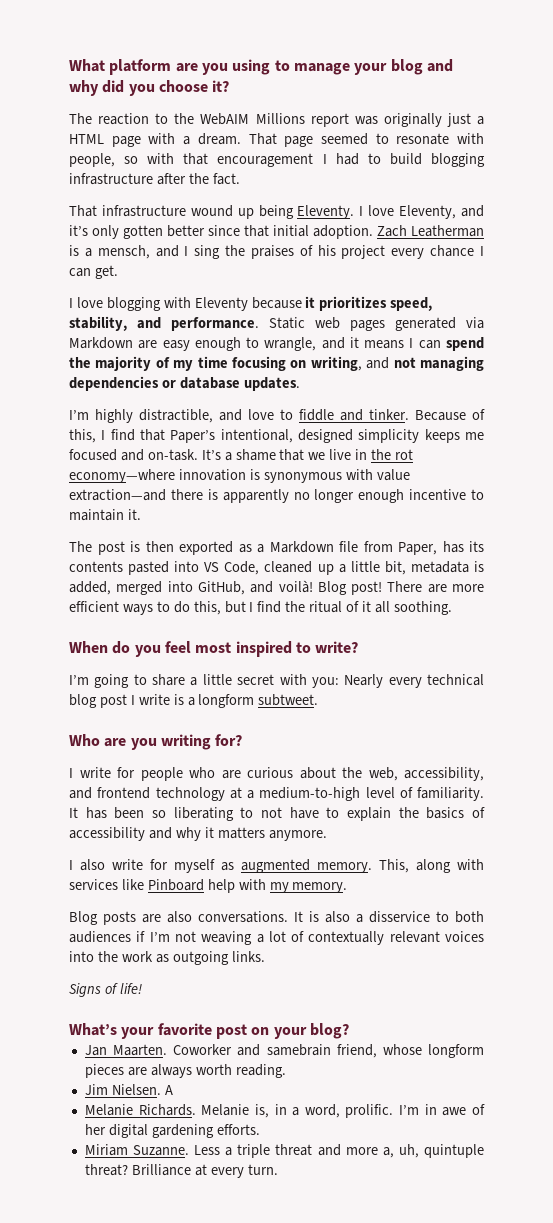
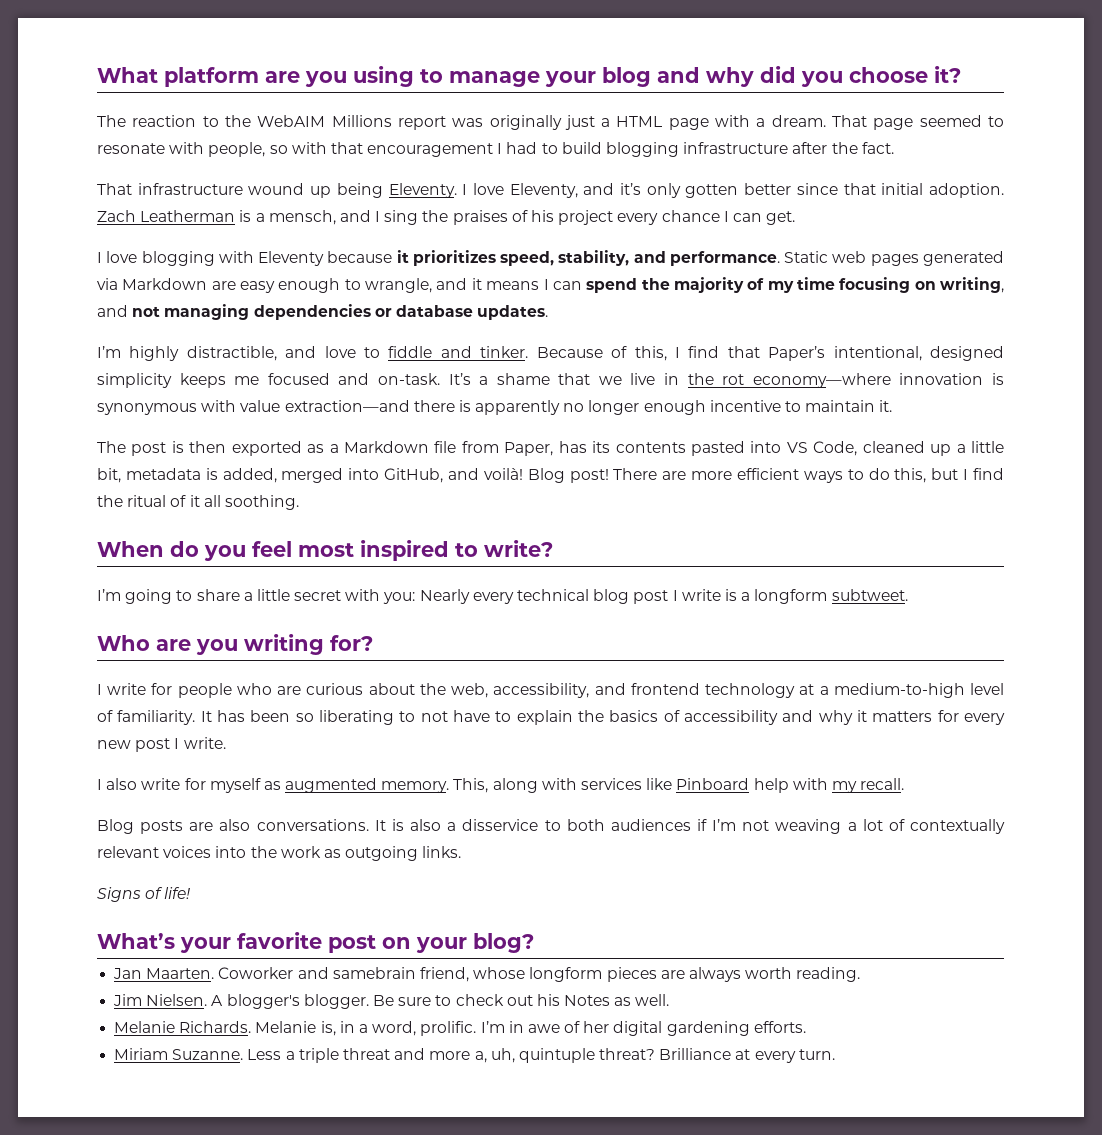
- It has been so liberating to not have to explain the basics of accessibility and why it matters anymore.
+ It has been so liberating to not have to explain the basics of accessibility and why it matters for every new post I write.
- This, along with services like Pinboard help with my memory.
+ This, along with services like Pinboard help with my recall.
- A
+ A blogger's blogger. Be sure to check out his Notes as well.

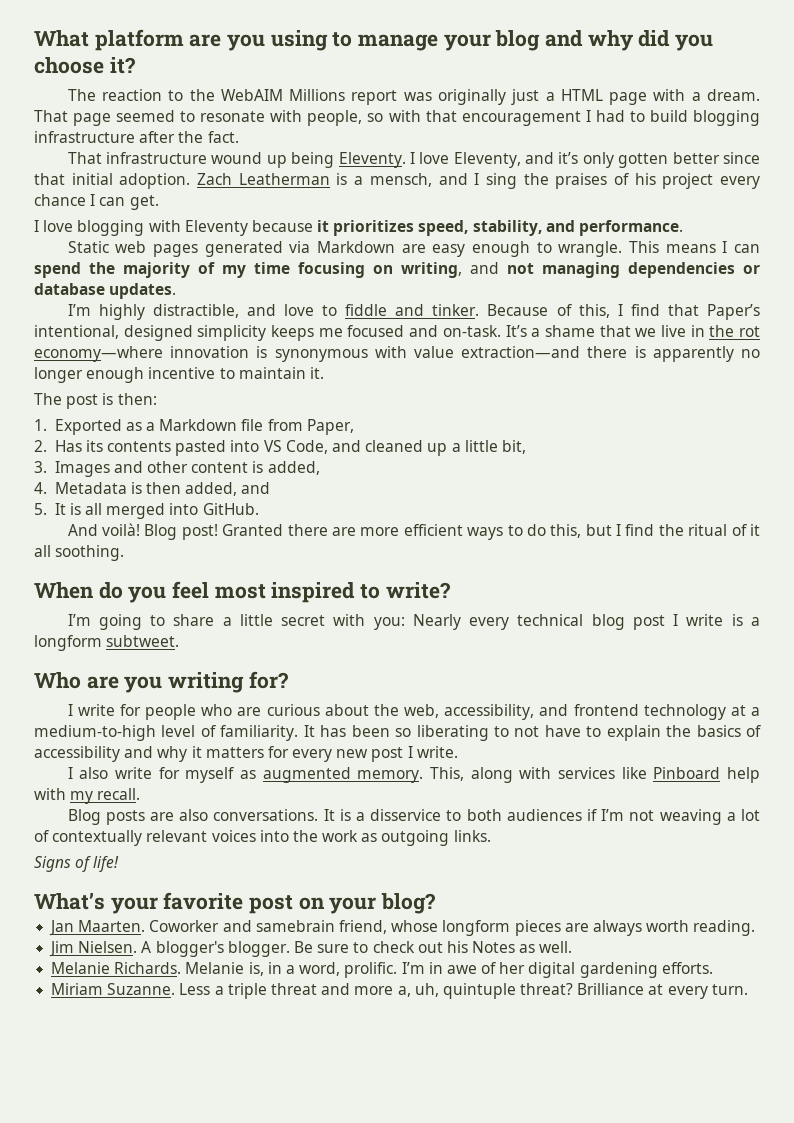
- I love blogging with Eleventy because it prioritizes speed, stability, and performance. Static web pages generated via Markdown are easy enough to wrangle, and it means I can spend the majority of my time focusing on writing, and not managing dependencies or database updates.
+ I love blogging with Eleventy because it prioritizes speed, stability, and performance.
+ Static web pages generated via Markdown are easy enough to wrangle. This means I can spend the majority of my time focusing on writing, and not managing dependencies or database updates.
- The post is then exported as a Markdown file from Paper, has its contents pasted into VS Code, cleaned up a little bit, metadata is added, merged into GitHub, and voilà!
+ The post is then:
+ 1. Exported as a Markdown file from Paper,
+ 2. Has its contents pasted into VS Code, and cleaned up a little bit,
+ 3. Images and other content is added,
+ 4. Metadata is then added, and
+ 5. It is all merged into GitHub.
+ And voilà!
- There are more efficient ways to do this, but I find the ritual of it all soothing.
+ Granted there are more efficient ways to do this, but I find the ritual of it all soothing.
- It is also a disservice to both audiences if I’m not weaving a lot of contextually relevant voices into the work as outgoing links.
+ It is a disservice to both audiences if I’m not weaving a lot of contextually relevant voices into the work as outgoing links.

